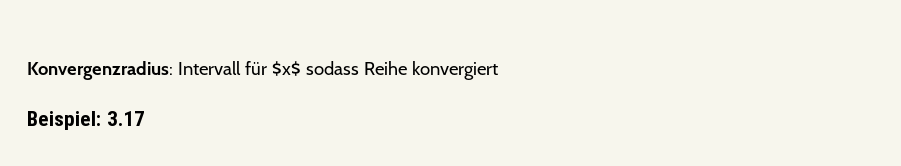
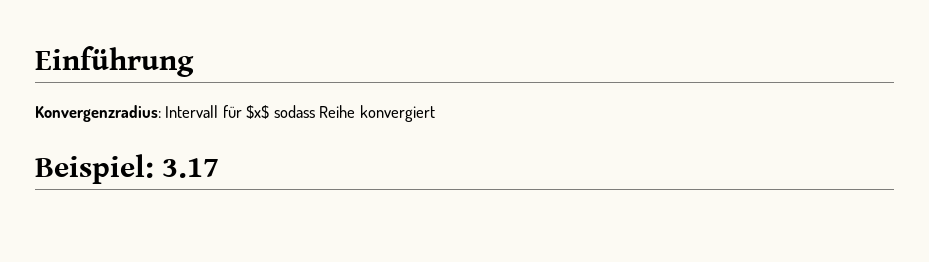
+ Einführung

